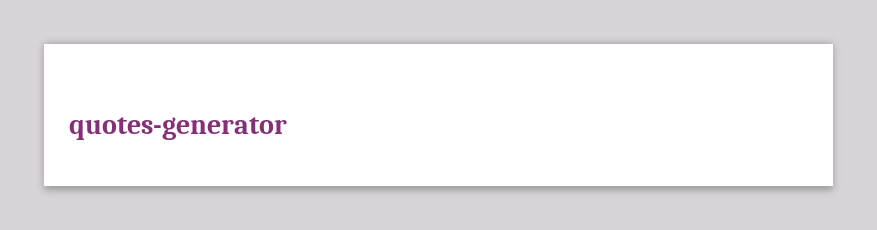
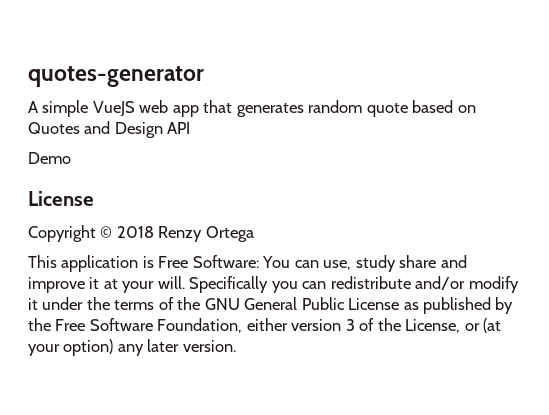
+ A simple VueJS web app that generates random quote based on Quotes and Design API
+ Demo
+ License
+ Copyright © 2018 Renzy Ortega
+ This application is Free Software: You can use, study share and improve it at your will. Specifically you can redistribute and/or modify it under the terms of the GNU General Public License as published by the Free Software Foundation, either version 3 of the License, or (at your option) any later version.

